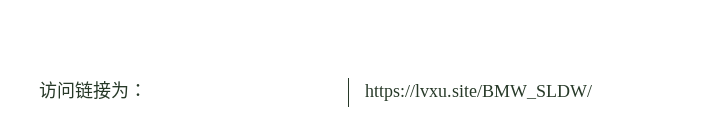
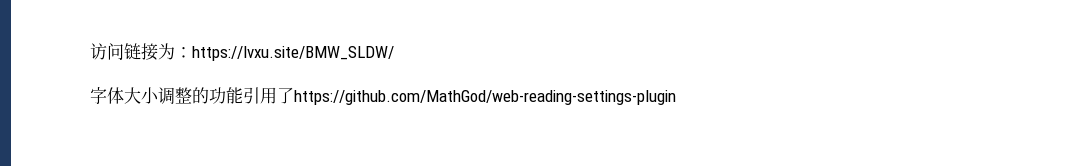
+ 字体大小调整的功能引用了https://github.com/MathGod/web-reading-settings-plugin

